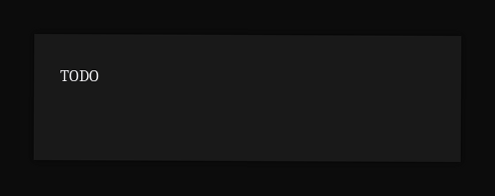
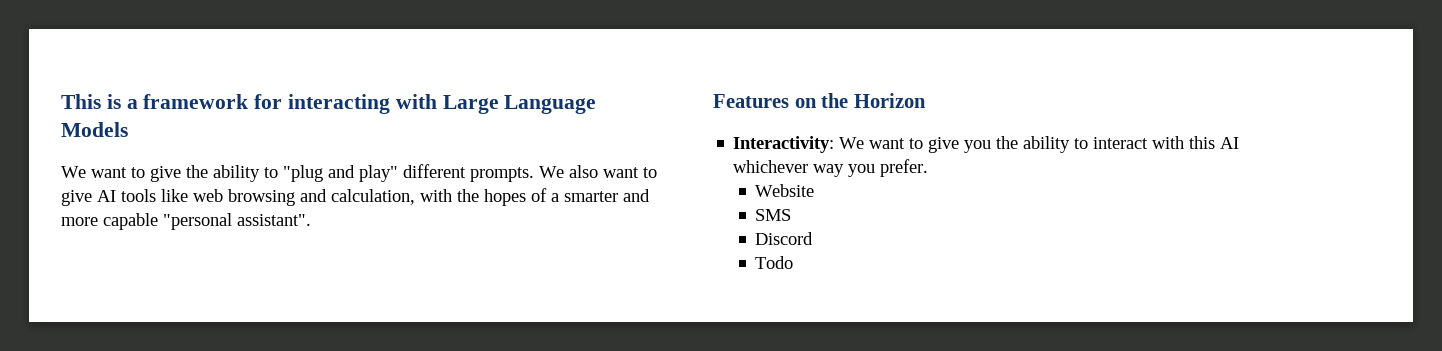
- TODO
+ This is a framework for interacting with Large Language Models
+ We want to give the ability to "plug and play" different prompts. We also want to give AI tools like web browsing and calculation, with the hopes of a smarter and more capable "personal assistant".
+ Features on the Horizon
+ Interactivity: We want to give you the ability to interact with this AI whichever way you prefer.
+ Website
+ SMS
+ Discord
+ Todo

